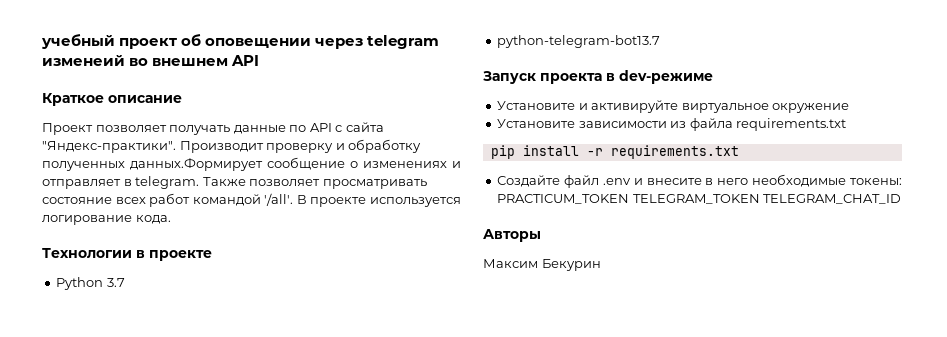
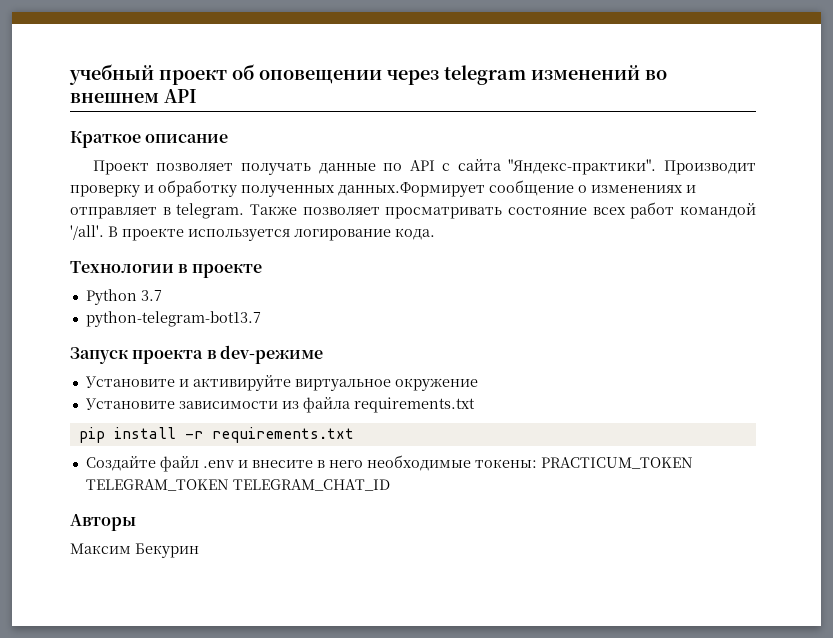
- учебный проект об оповещении через telegram изменеий во внешнем API
+ учебный проект об оповещении через telegram изменений во внешнем API

